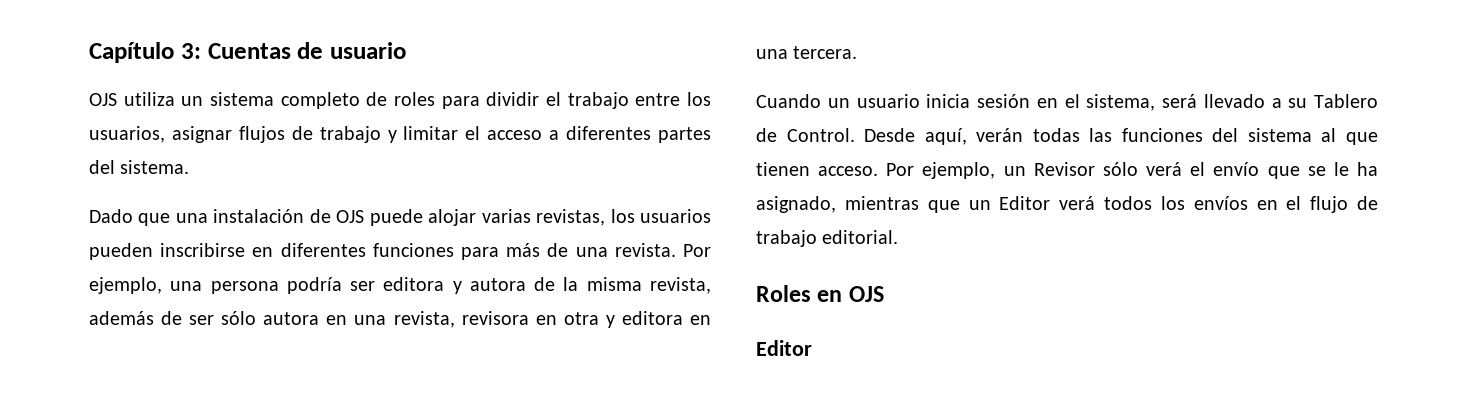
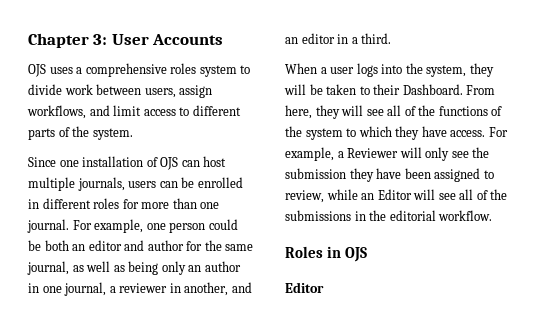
- Capítulo 3: Cuentas de usuario
- OJS utiliza un sistema completo de roles para dividir el trabajo entre los usuarios, asignar flujos de trabajo y limitar el acceso a diferentes partes del sistema.
- Dado que una instalación de OJS puede alojar varias revistas, los usuarios pueden inscribirse en diferentes funciones para más de una revista. Por ejemplo, una persona podría ser editora y autora de la misma revista, además de ser sólo autora en una revista, revisora en otra y editora en una tercera.
- Cuando un usuario inicia sesión en el sistema, será llevado a su Tablero de Control. Desde aquí, verán todas las funciones del sistema al que tienen acceso. Por ejemplo, un Revisor sólo verá el envío que se le ha asignado, mientras que un Editor verá todos los envíos en el flujo de trabajo editorial.
+ Chapter 3: User Accounts
+ OJS uses a comprehensive roles system to divide work between users, assign workflows, and limit access to different parts of the system.
+ Since one installation of OJS can host multiple journals, users can be enrolled in different roles for more than one journal. For example, one person could be both an editor and author for the same journal, as well as being only an author in one journal, a reviewer in another, and an editor in a third.
+ When a user logs into the system, they will be taken to their Dashboard. From here, they will see all of the functions of the system to which they have access. For example, a Reviewer will only see the submission they have been assigned to review, while an Editor will see all of the submissions in the editorial workflow.
- Roles en OJS
+ Roles in OJS

